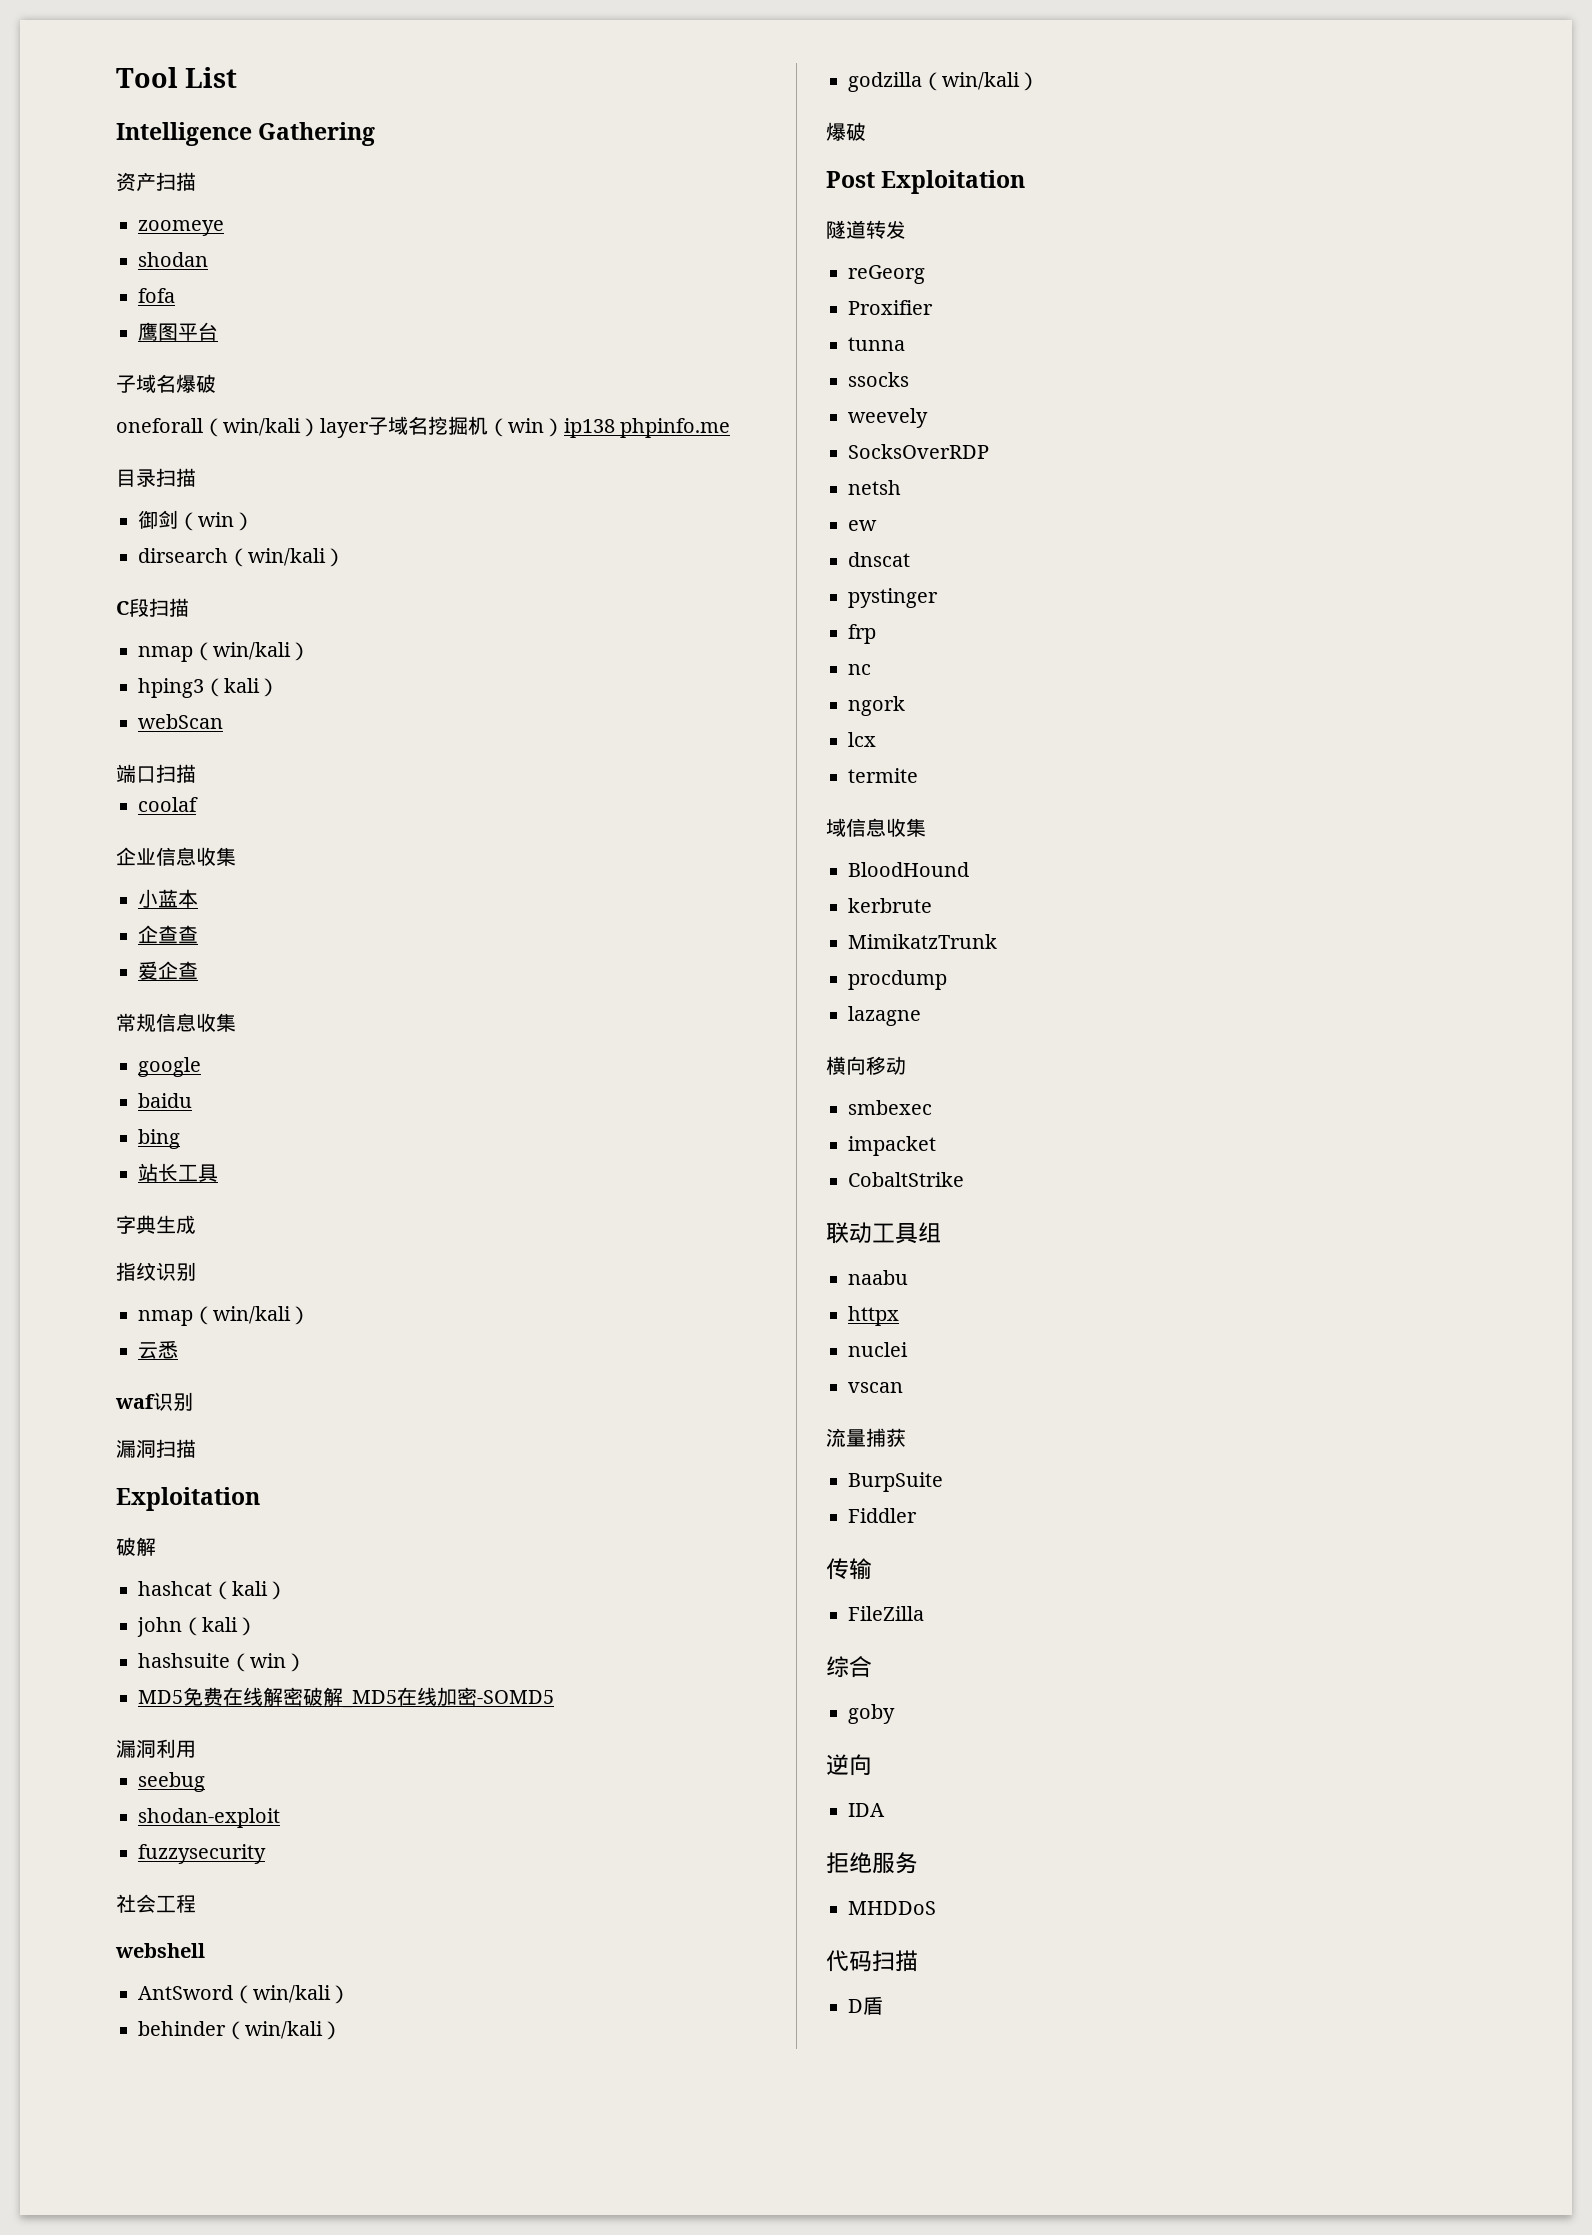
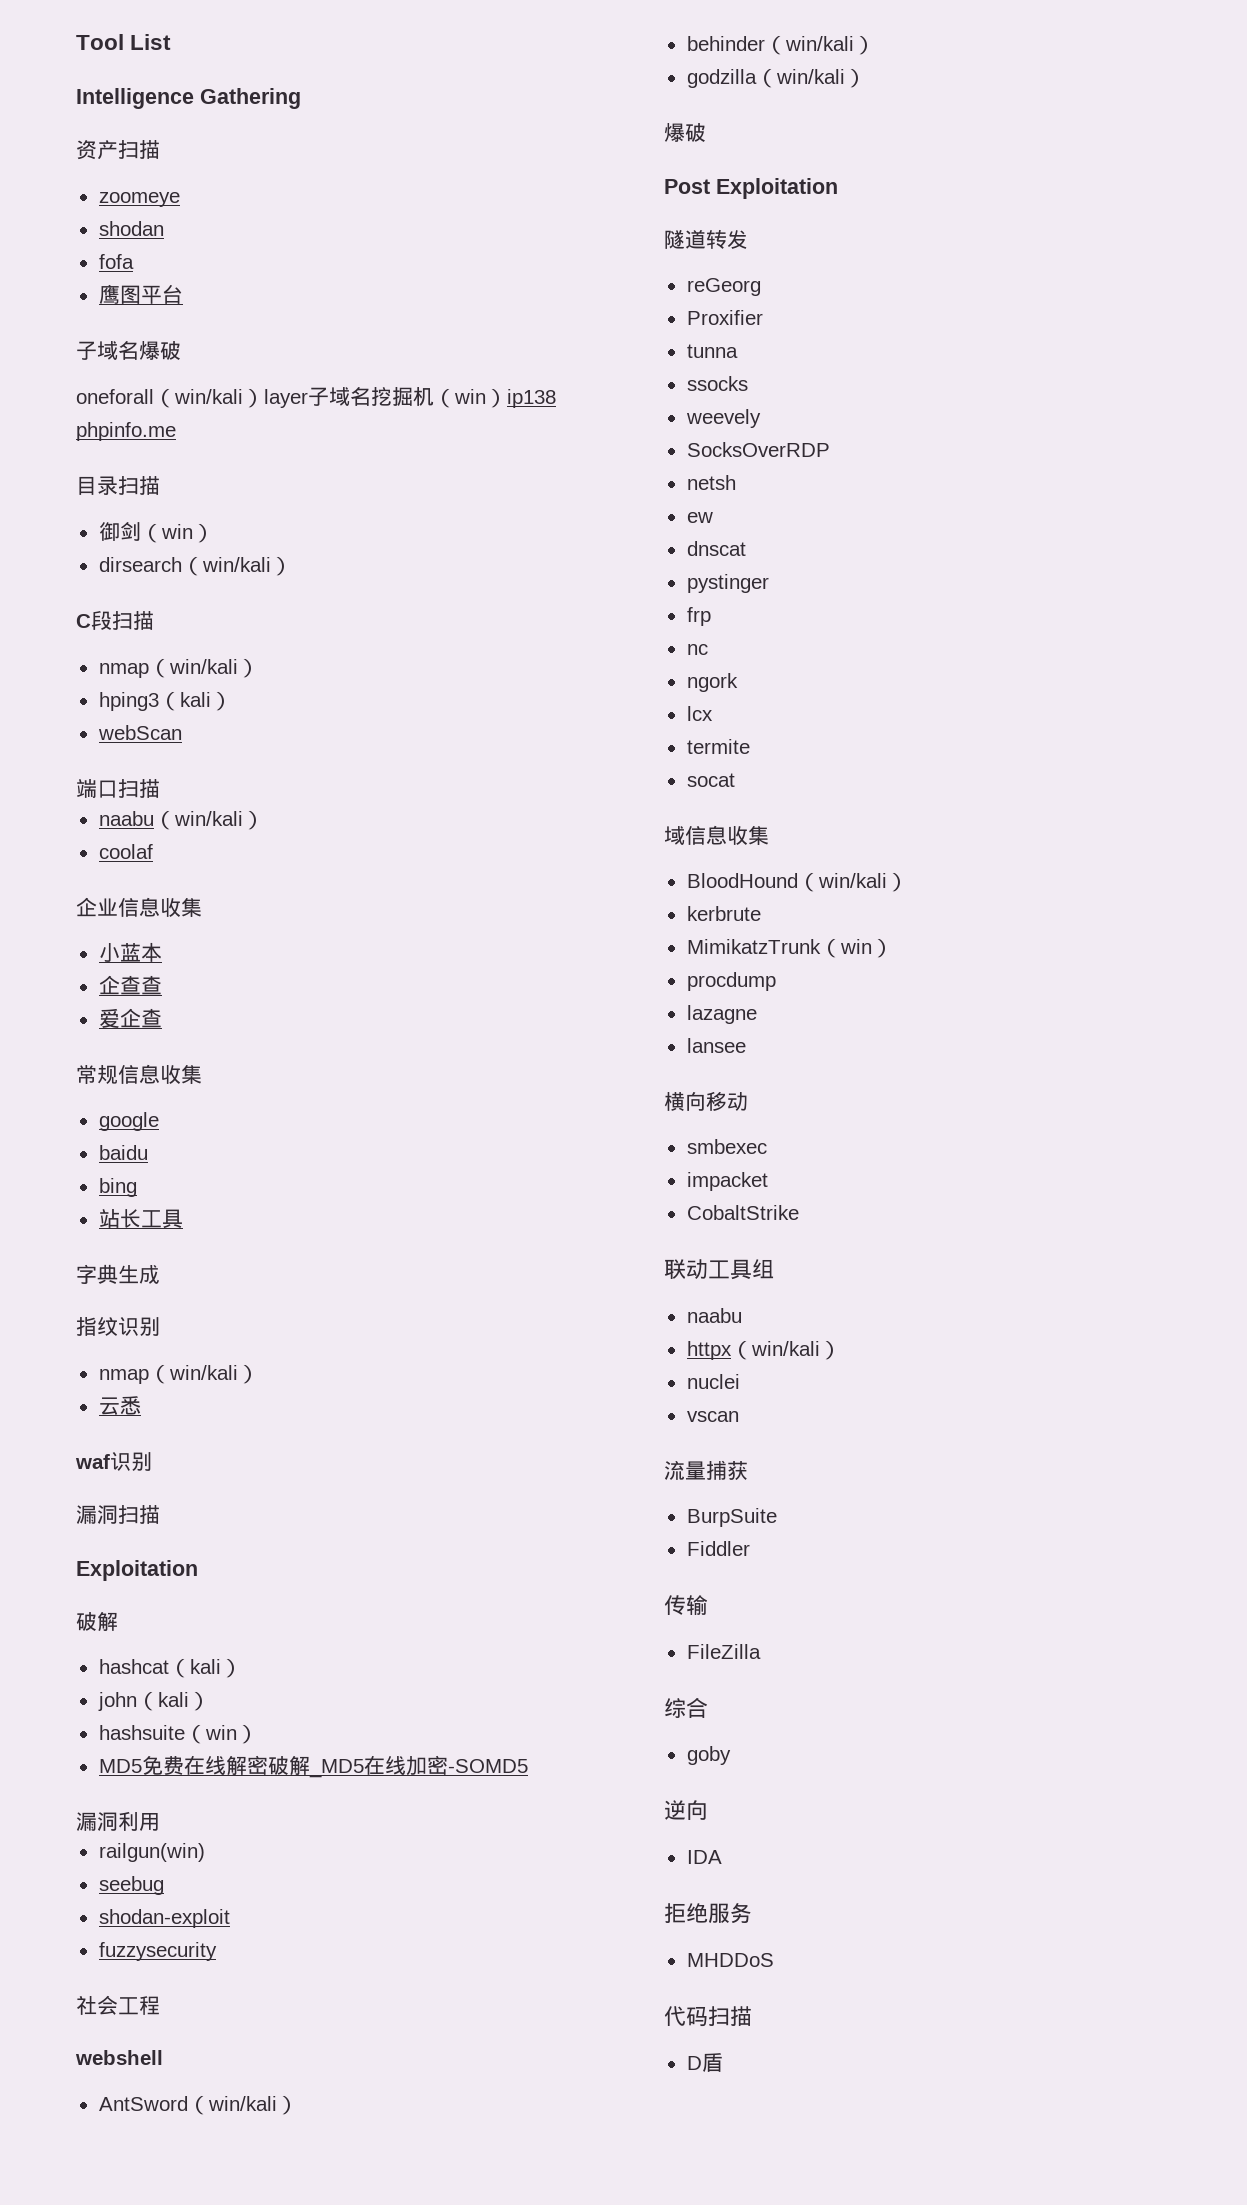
+ naabu（win/kali）
+ railgun(win)
+ socat
- BloodHound
+ BloodHound（win/kali）
- MimikatzTrunk
+ MimikatzTrunk（win）
+ lansee
- httpx
+ httpx（win/kali）

